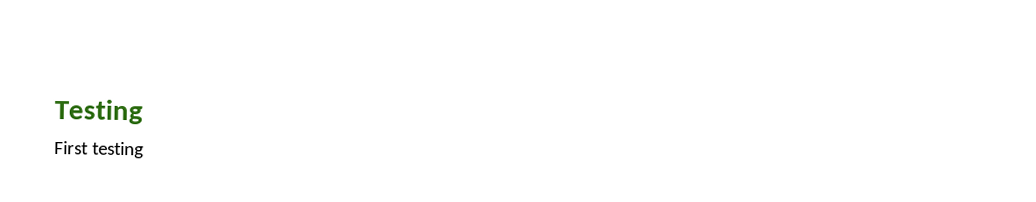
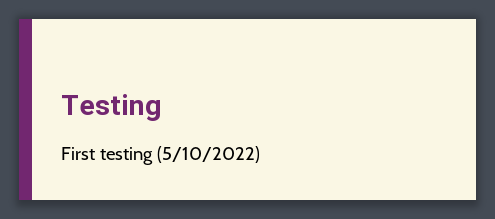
- First testing
+ First testing (5/10/2022)

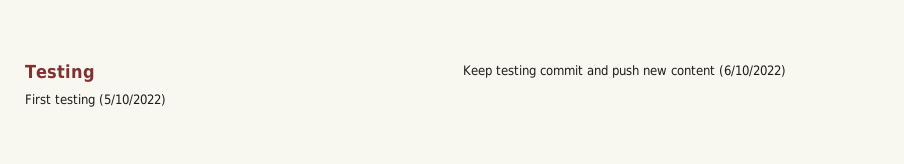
+ Keep testing commit and push new content (6/10/2022)

